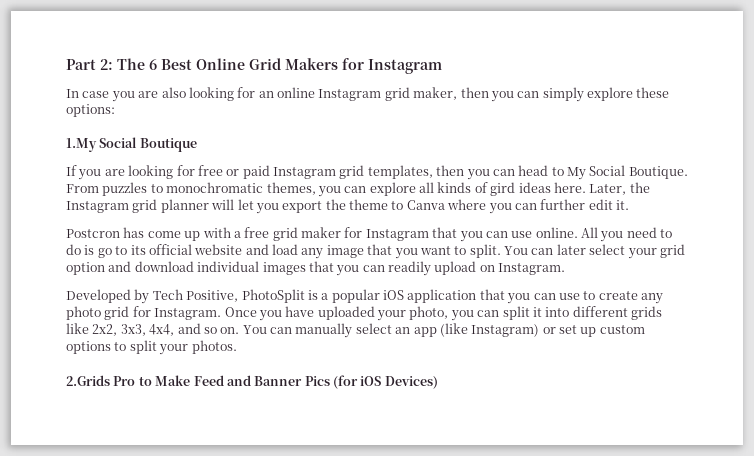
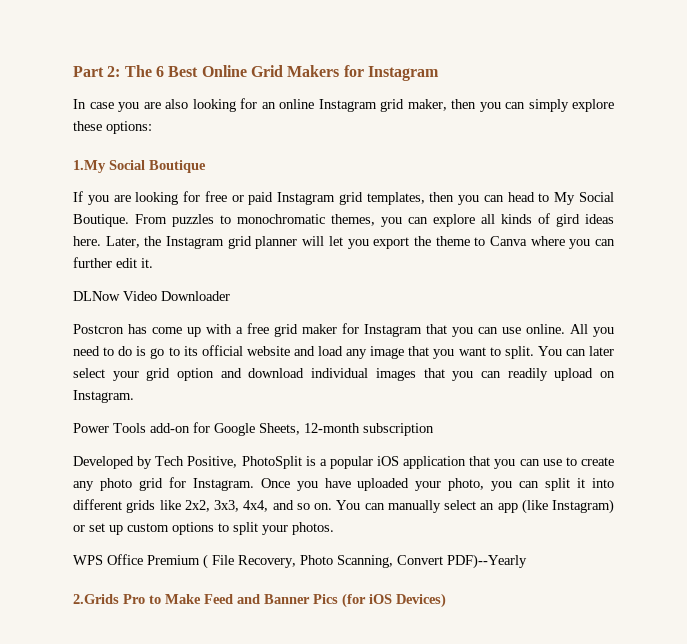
+ DLNow Video Downloader
+ Power Tools add-on for Google Sheets, 12-month subscription
+ WPS Office Premium ( File Recovery, Photo Scanning, Convert PDF)--Yearly

